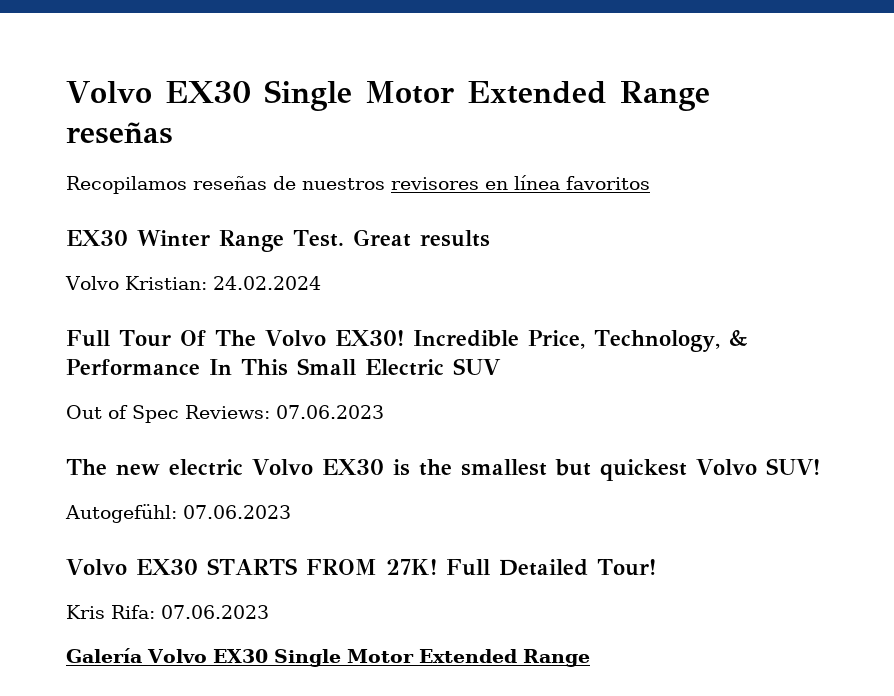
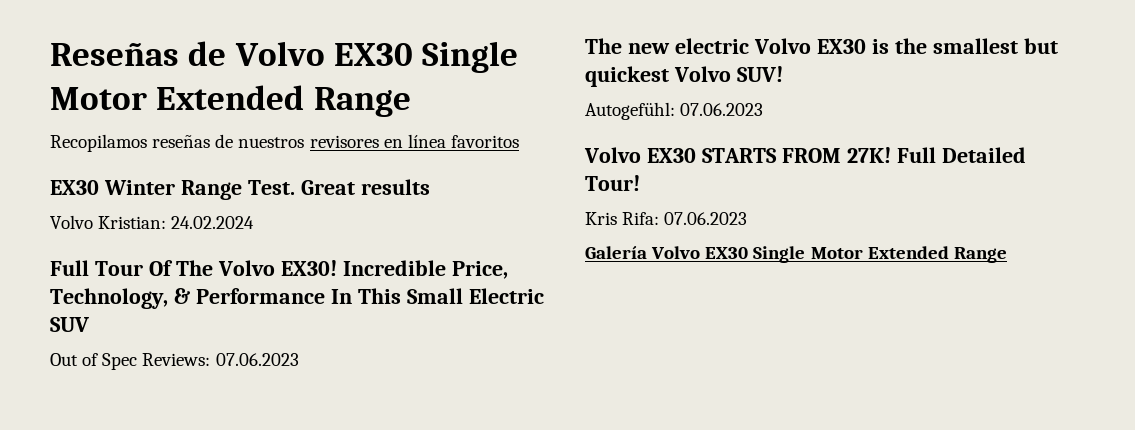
- Volvo EX30 Single Motor Extended Range reseñas
+ Reseñas de Volvo EX30 Single Motor Extended Range

